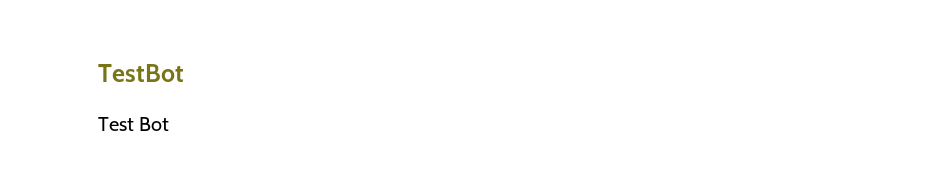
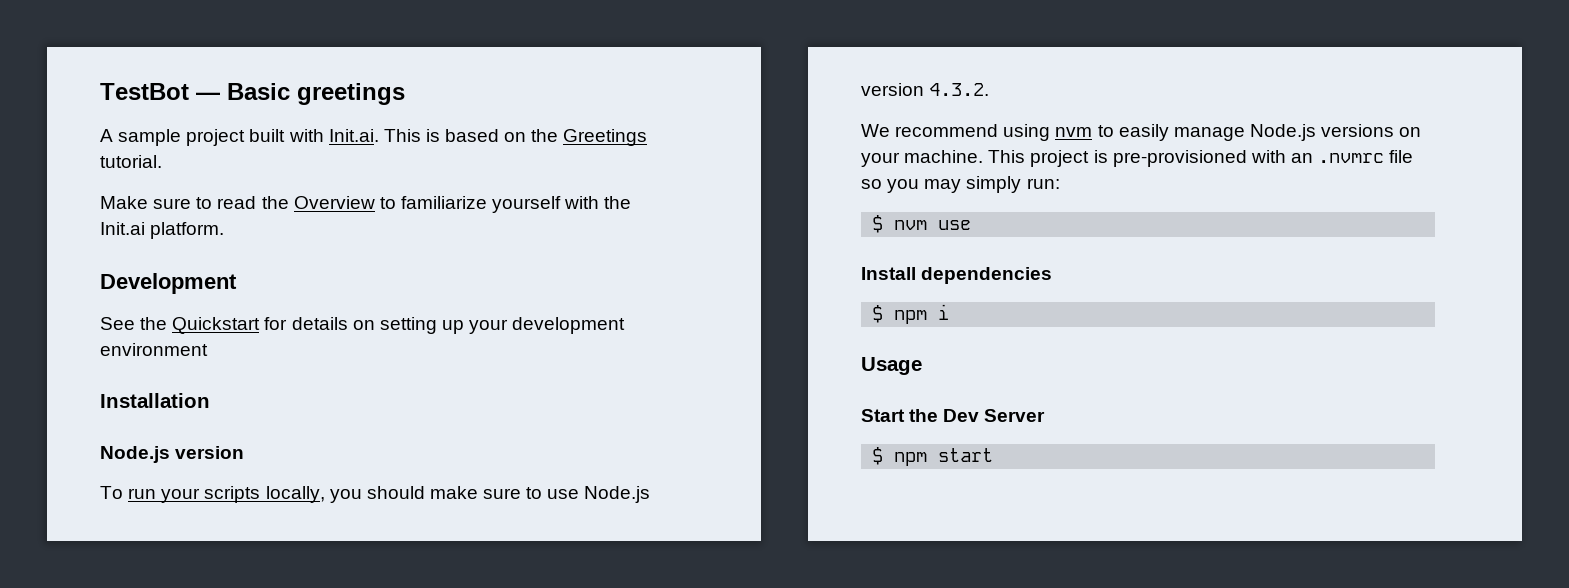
- TestBot
- Test Bot
+ TestBot — Basic greetings
+ A sample project built with Init.ai. This is based on the Greetings tutorial.
+ Make sure to read the Overview to familiarize yourself with the Init.ai platform.
+ Development
+ See the Quickstart for details on setting up your development environment
+ Installation
+ Node.js version
+ To run your scripts locally, you should make sure to use Node.js version 4.3.2.
+ We recommend using nvm to easily manage Node.js versions on your machine. This project is pre-provisioned with an .nvmrc file so you may simply run:
+ $ nvm use
+ Install dependencies
+ $ npm i
+ Usage
+ Start the Dev Server
+ $ npm start

